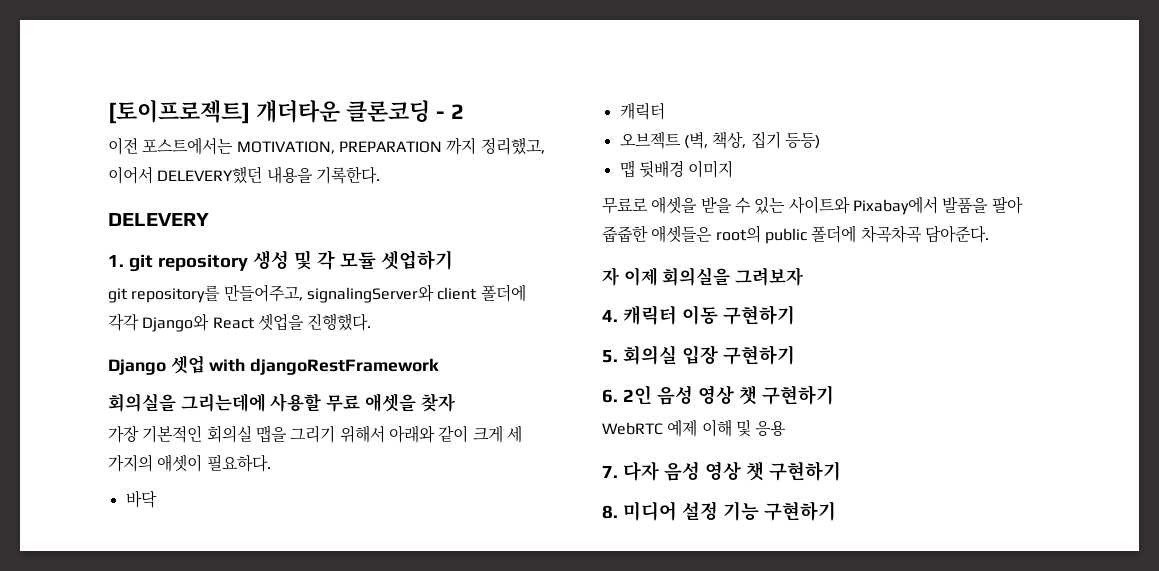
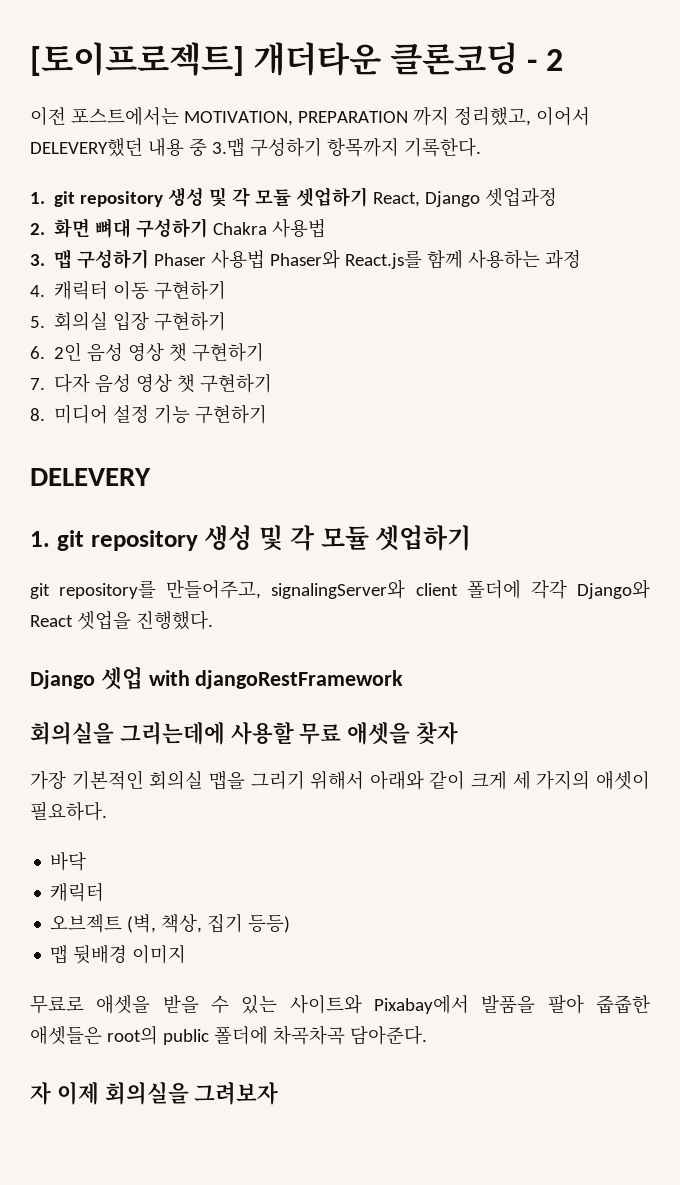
- 이전 포스트에서는 MOTIVATION, PREPARATION 까지 정리했고, 이어서 DELEVERY했던 내용을 기록한다.
+ 이전 포스트에서는 MOTIVATION, PREPARATION 까지 정리했고, 이어서 DELEVERY했던 내용 중 3.맵 구성하기 항목까지 기록한다.
+ 1. git repository 생성 및 각 모듈 셋업하기 React, Django 셋업과정
+ 2. 화면 뼈대 구성하기 Chakra 사용법
+ 3. 맵 구성하기 Phaser 사용법 Phaser와 React.js를 함께 사용하는 과정
+ 4. 캐릭터 이동 구현하기
+ 5. 회의실 입장 구현하기
+ 6. 2인 음성 영상 챗 구현하기
+ 7. 다자 음성 영상 챗 구현하기
+ 8. 미디어 설정 기능 구현하기
- 4. 캐릭터 이동 구현하기
- 5. 회의실 입장 구현하기
- 6. 2인 음성 영상 챗 구현하기
- WebRTC 예제 이해 및 응용
- 7. 다자 음성 영상 챗 구현하기
- 8. 미디어 설정 기능 구현하기

